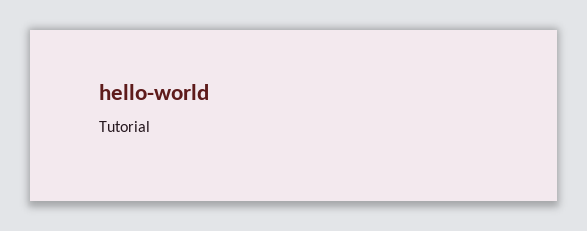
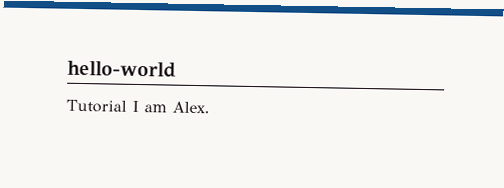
- Tutorial
+ Tutorial I am Alex.

